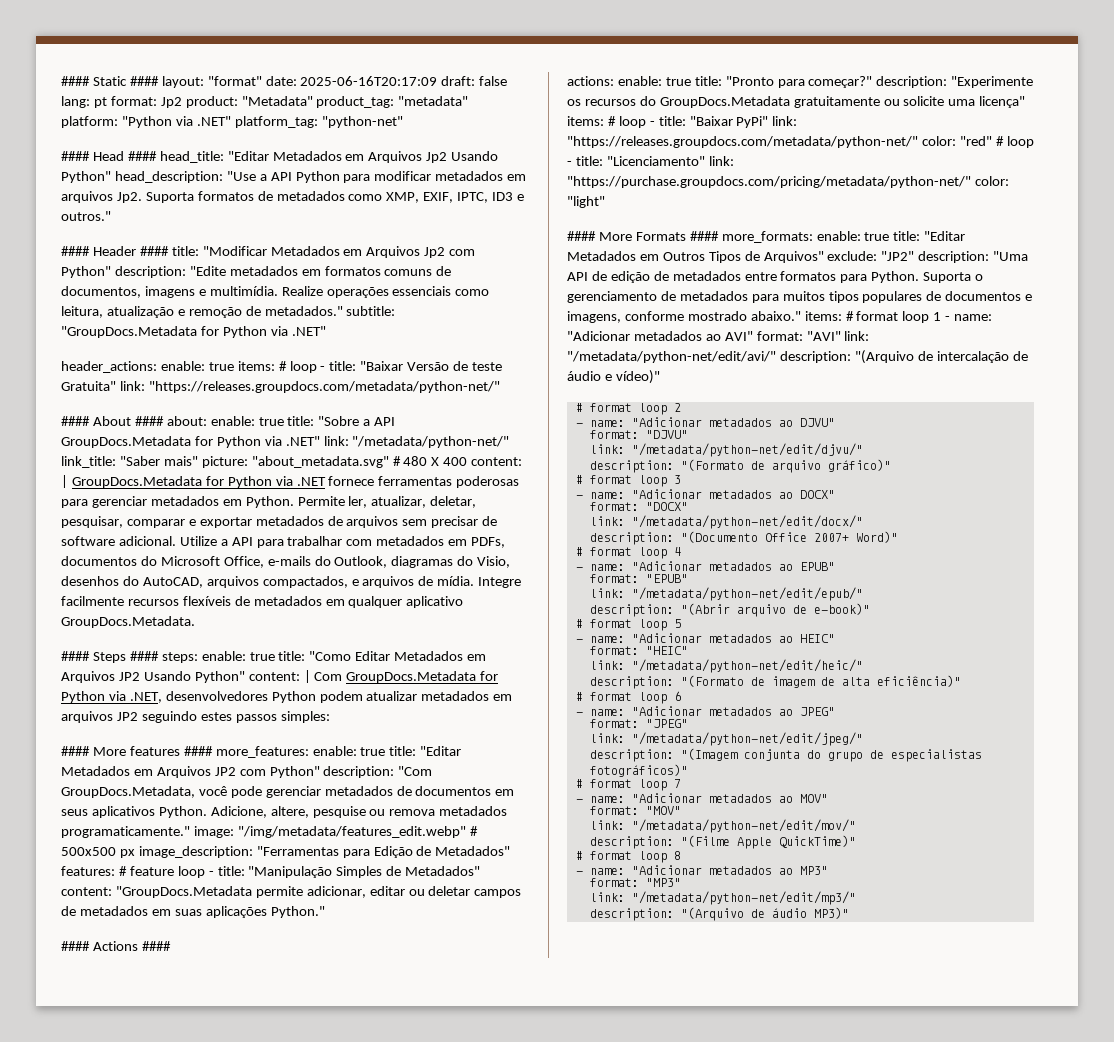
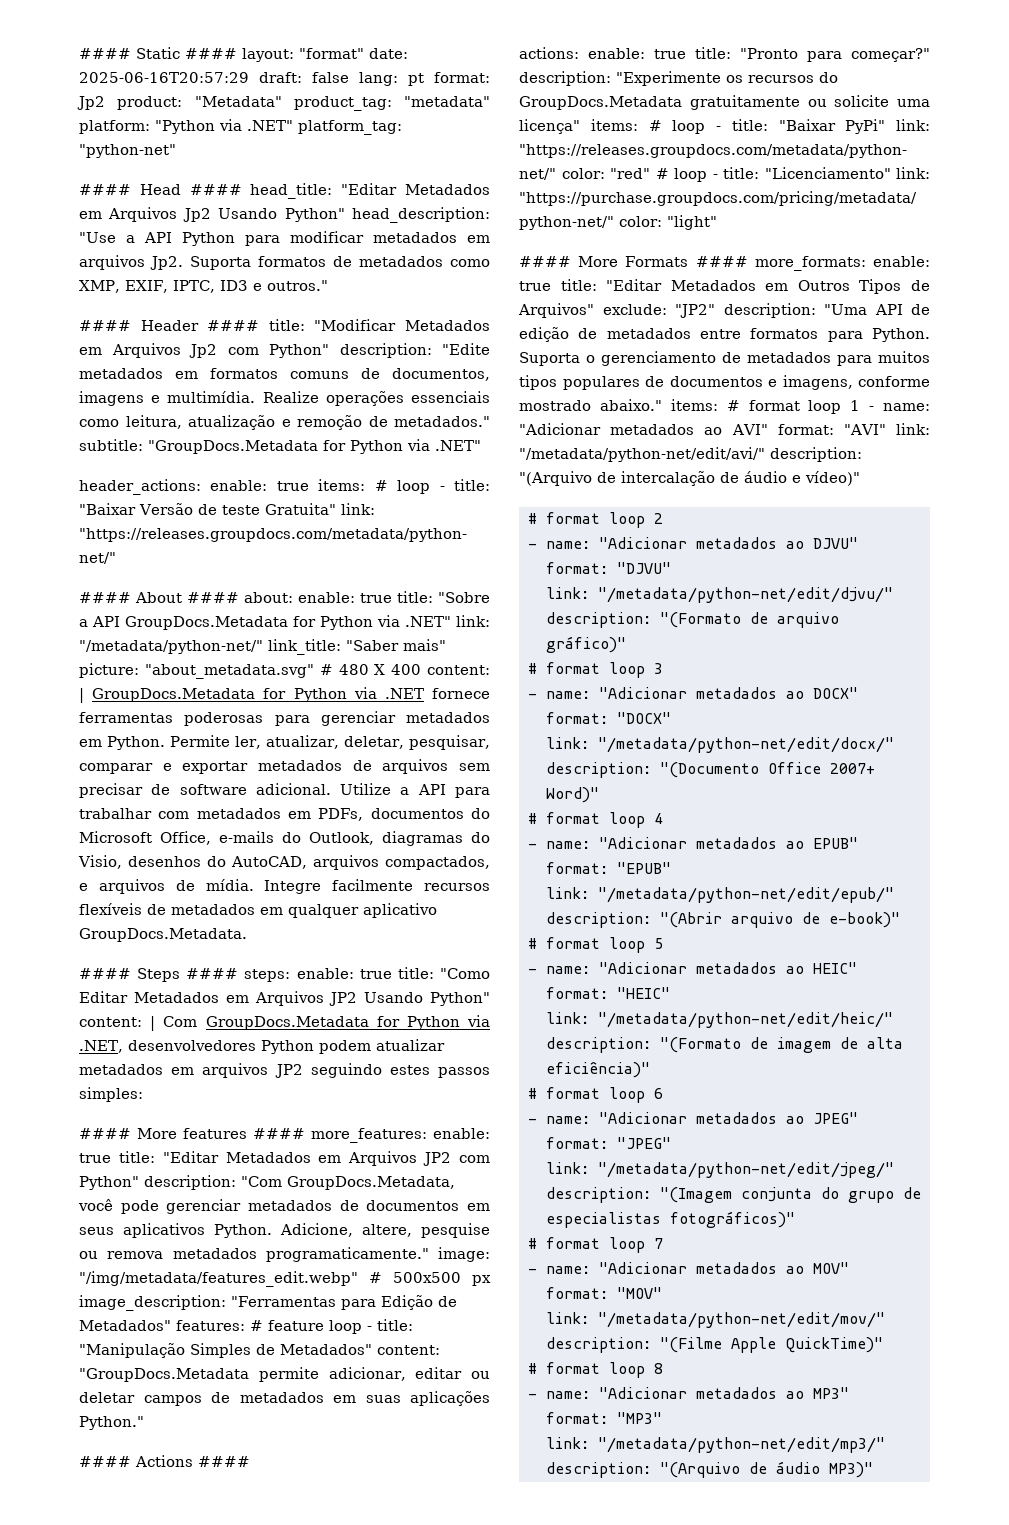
- #### Static #### layout: "format" date: 2025-06-16T20:17:09 draft: false lang: pt format: Jp2 product: "Metadata" product_tag: "metadata" platform: "Python via .NET" platform_tag: "python-net"
+ #### Static #### layout: "format" date: 2025-06-16T20:57:29 draft: false lang: pt format: Jp2 product: "Metadata" product_tag: "metadata" platform: "Python via .NET" platform_tag: "python-net"

